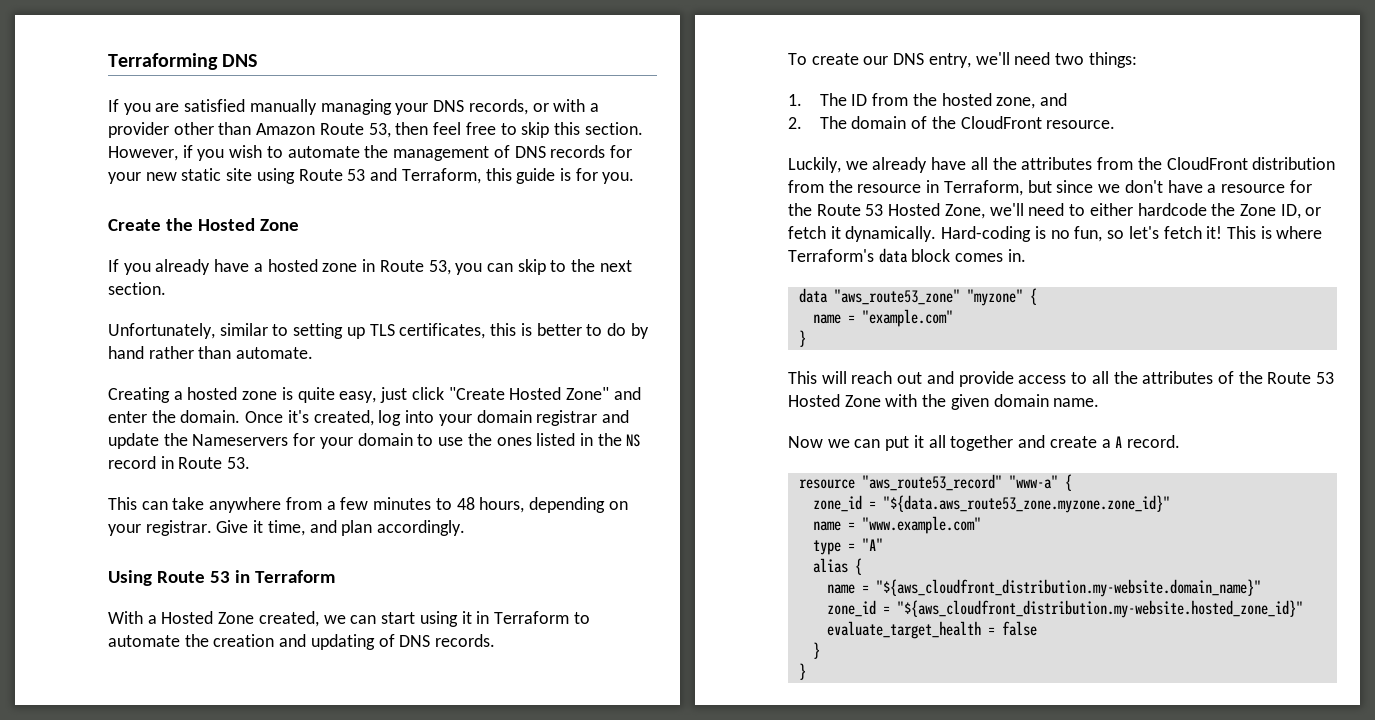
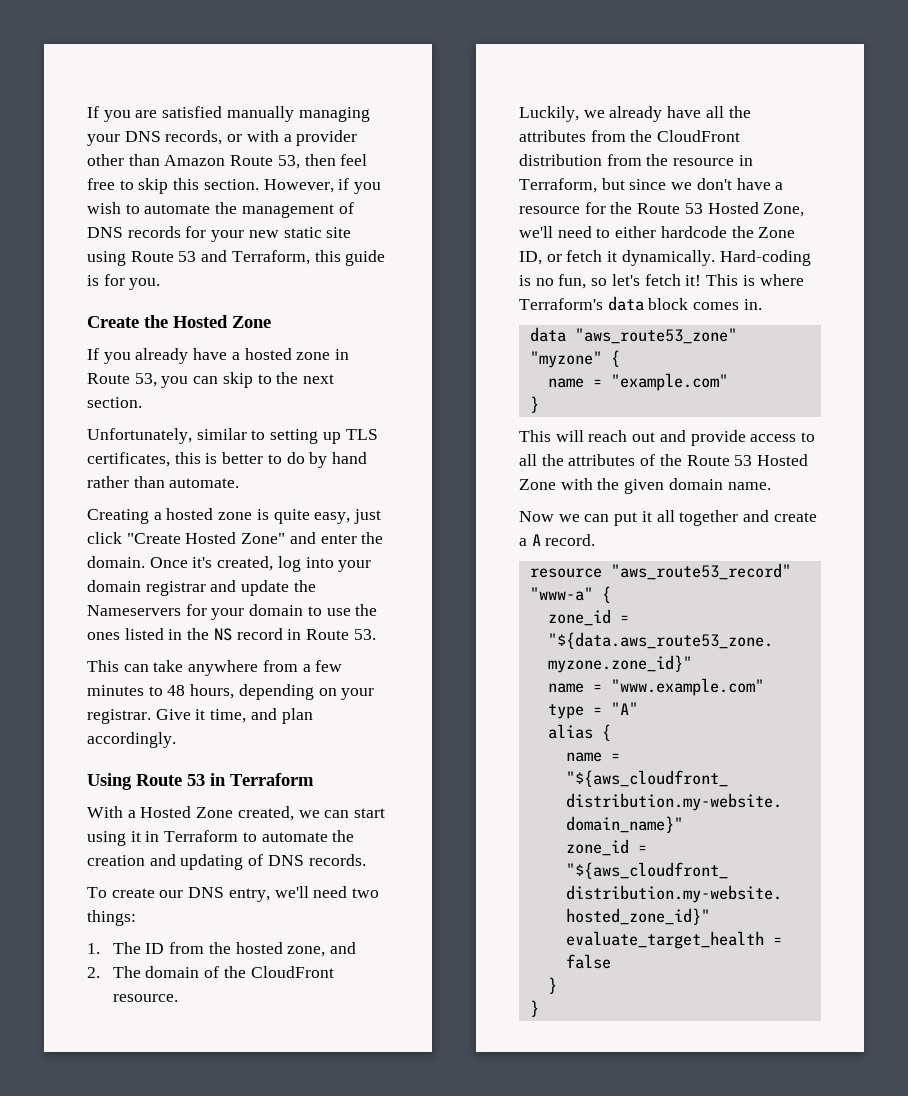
- Terraforming DNS

